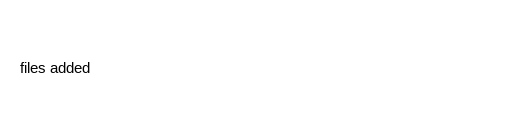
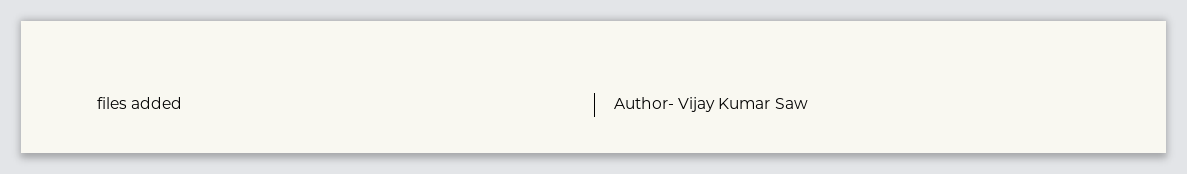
+ Author- Vijay Kumar Saw

